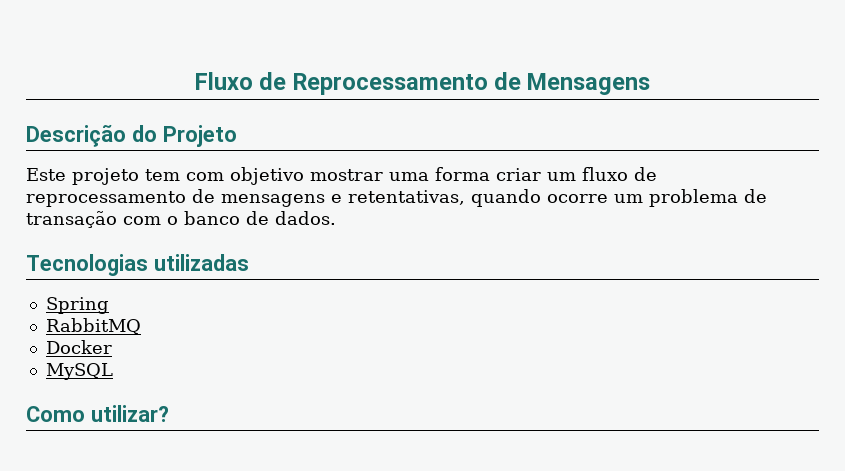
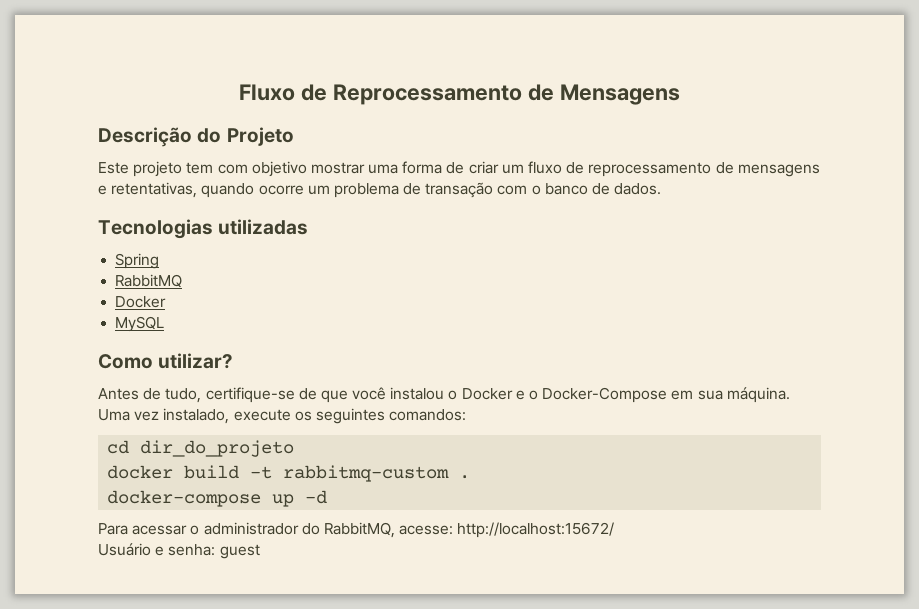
- Este projeto tem com objetivo mostrar uma forma criar um fluxo de reprocessamento de mensagens e retentativas, quando ocorre um problema de transação com o banco de dados.
+ Este projeto tem com objetivo mostrar uma forma de criar um fluxo de reprocessamento de mensagens e retentativas, quando ocorre um problema de transação com o banco de dados.
+ Antes de tudo, certifique-se de que você instalou o Docker e o Docker-Compose em sua máquina. Uma vez instalado, execute os seguintes comandos:
+ cd dir_do_projeto
+ docker build -t rabbitmq-custom .
+ docker-compose up -d
+ Para acessar o administrador do RabbitMQ, acesse: http://localhost:15672/
+ Usuário e senha: guest

